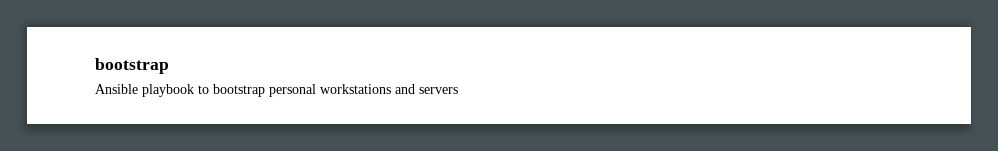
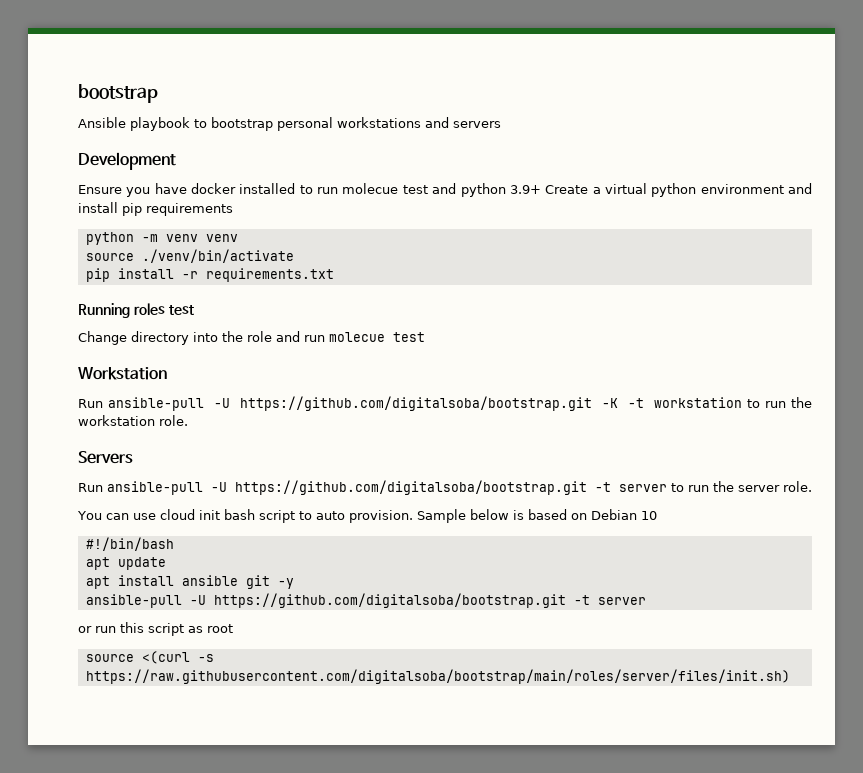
+ Development
+ Ensure you have docker installed to run molecue test and python 3.9+ Create a virtual python environment and install pip requirements
+ python -m venv venv
+ source ./venv/bin/activate
+ pip install -r requirements.txt
+ Running roles test
+ Change directory into the role and run molecue test
+ Workstation
+ Run ansible-pull -U https://github.com/digitalsoba/bootstrap.git -K -t workstation to run the workstation role.
+ Servers
+ Run ansible-pull -U https://github.com/digitalsoba/bootstrap.git -t server to run the server role.
+ You can use cloud init bash script to auto provision. Sample below is based on Debian 10
+ #!/bin/bash
+ apt update
+ apt install ansible git -y
+ ansible-pull -U https://github.com/digitalsoba/bootstrap.git -t server
+ or run this script as root
+ source <(curl -s https://raw.githubusercontent.com/digitalsoba/bootstrap/main/roles/server/files/init.sh)

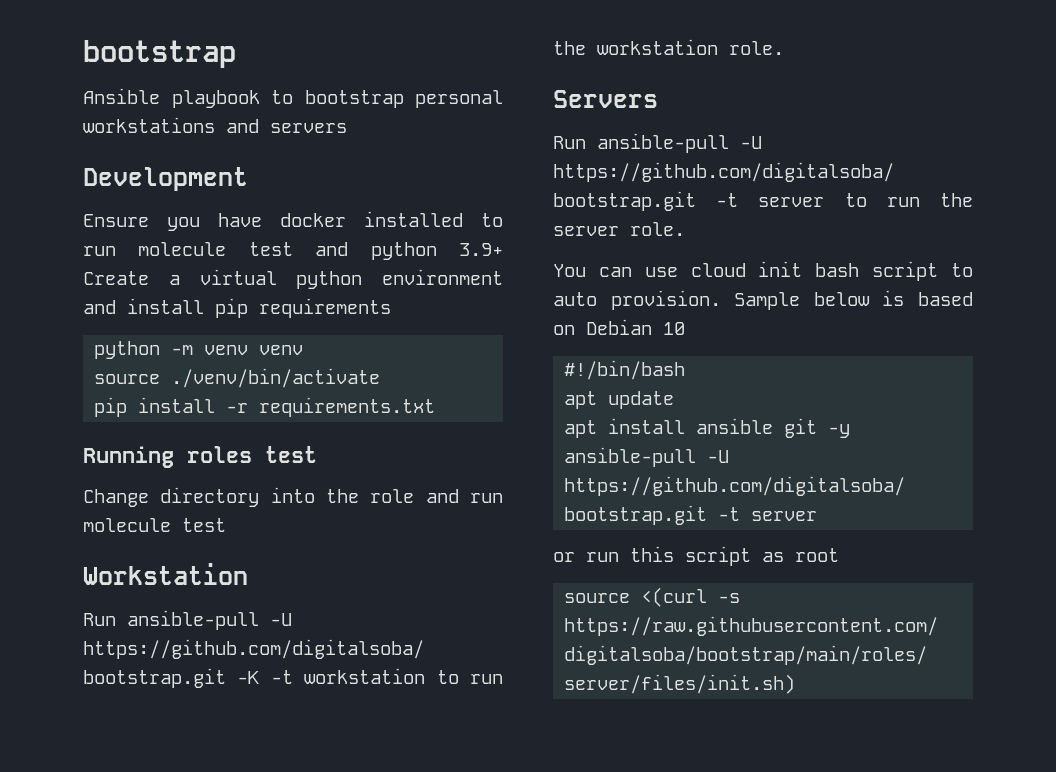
- Ensure you have docker installed to run molecue test and python 3.9+ Create a virtual python environment and install pip requirements
+ Ensure you have docker installed to run molecule test and python 3.9+ Create a virtual python environment and install pip requirements
- Change directory into the role and run molecue test
+ Change directory into the role and run molecule test

